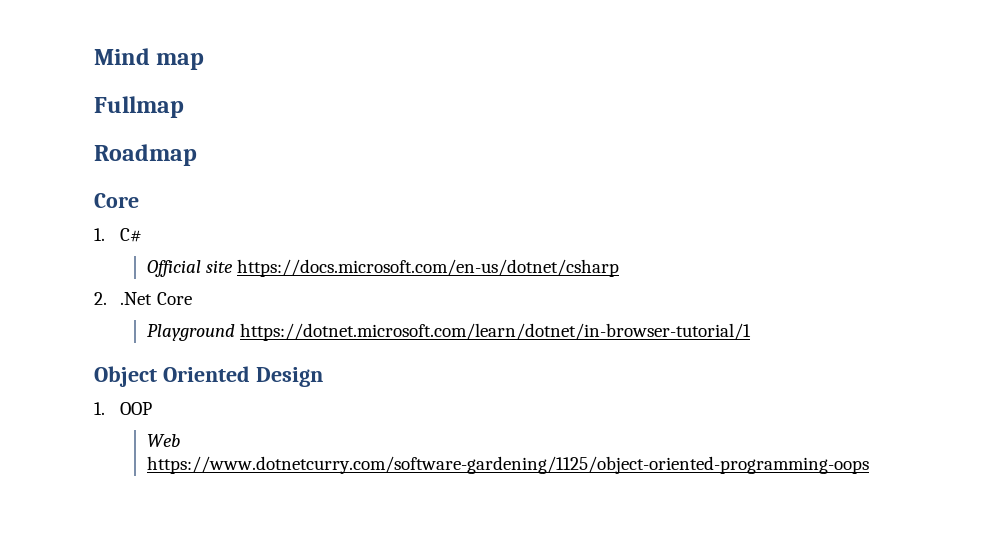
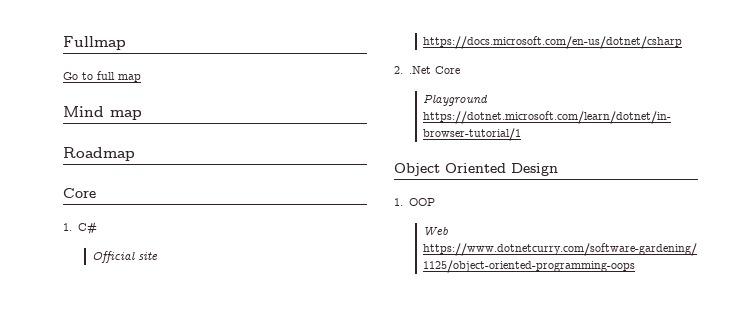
+ Fullmap
+ Go to full map
- Fullmap

